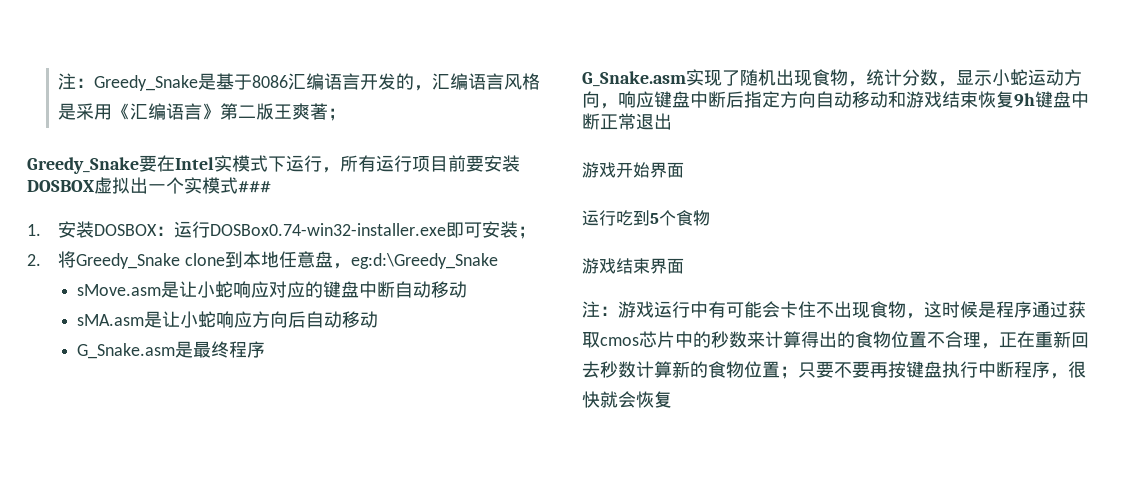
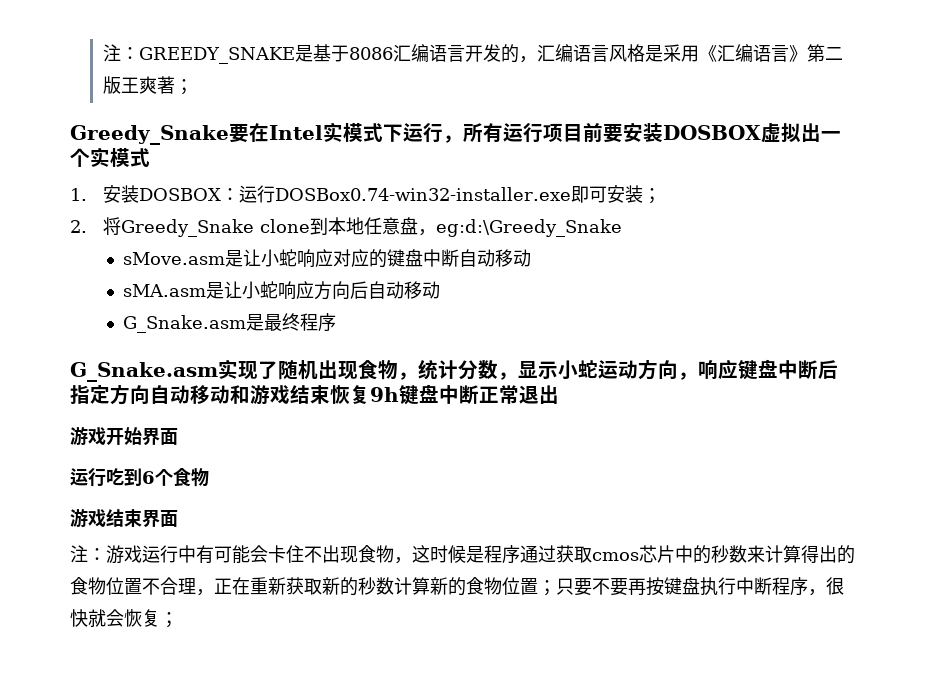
- 注：Greedy_Snake是基于8086汇编语言开发的，汇编语言风格是采用《汇编语言》第二版王爽著；
+ 注：GREEDY_SNAKE是基于8086汇编语言开发的，汇编语言风格是采用《汇编语言》第二版王爽著；
- Greedy_Snake要在Intel实模式下运行，所有运行项目前要安装DOSBOX虚拟出一个实模式###
+ Greedy_Snake要在Intel实模式下运行，所有运行项目前要安装DOSBOX虚拟出一个实模式
- 运行吃到5个食物
+ 运行吃到6个食物
- 注：游戏运行中有可能会卡住不出现食物，这时候是程序通过获取cmos芯片中的秒数来计算得出的食物位置不合理，正在重新回去秒数计算新的食物位置；只要不要再按键盘执行中断程序，很快就会恢复
+ 注：游戏运行中有可能会卡住不出现食物，这时候是程序通过获取cmos芯片中的秒数来计算得出的食物位置不合理，正在重新获取新的秒数计算新的食物位置；只要不要再按键盘执行中断程序，很快就会恢复；

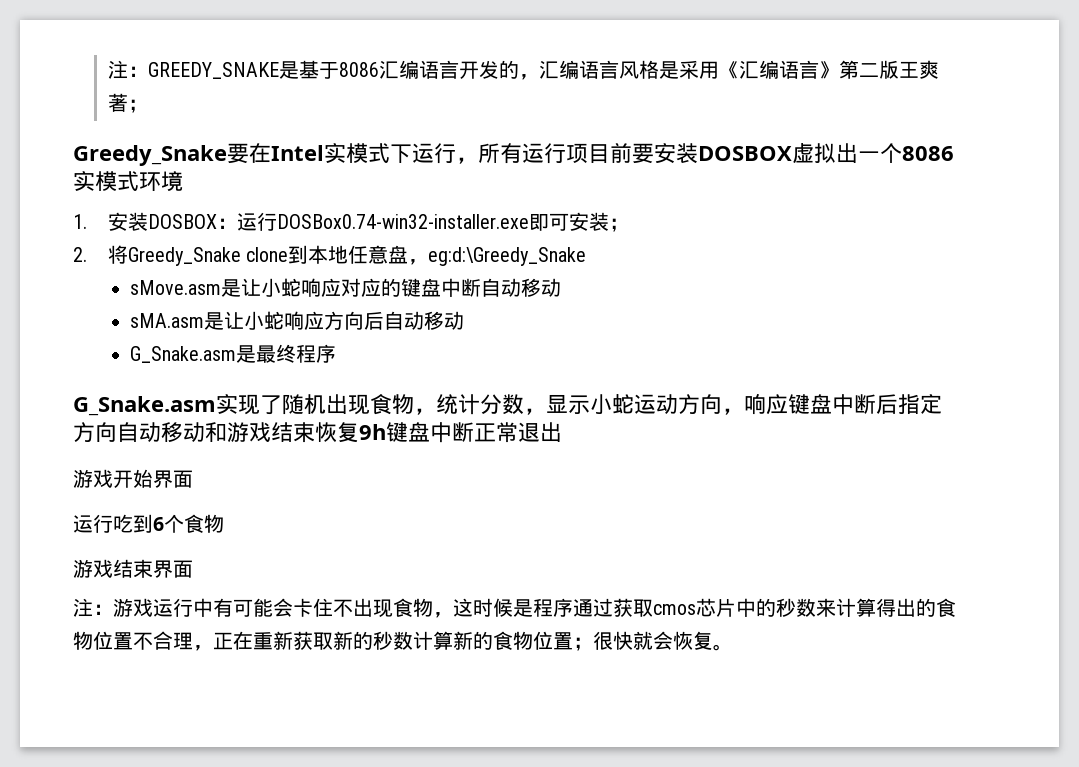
- Greedy_Snake要在Intel实模式下运行，所有运行项目前要安装DOSBOX虚拟出一个实模式
+ Greedy_Snake要在Intel实模式下运行，所有运行项目前要安装DOSBOX虚拟出一个8086实模式环境
- 注：游戏运行中有可能会卡住不出现食物，这时候是程序通过获取cmos芯片中的秒数来计算得出的食物位置不合理，正在重新获取新的秒数计算新的食物位置；只要不要再按键盘执行中断程序，很快就会恢复；
+ 注：游戏运行中有可能会卡住不出现食物，这时候是程序通过获取cmos芯片中的秒数来计算得出的食物位置不合理，正在重新获取新的秒数计算新的食物位置；很快就会恢复。

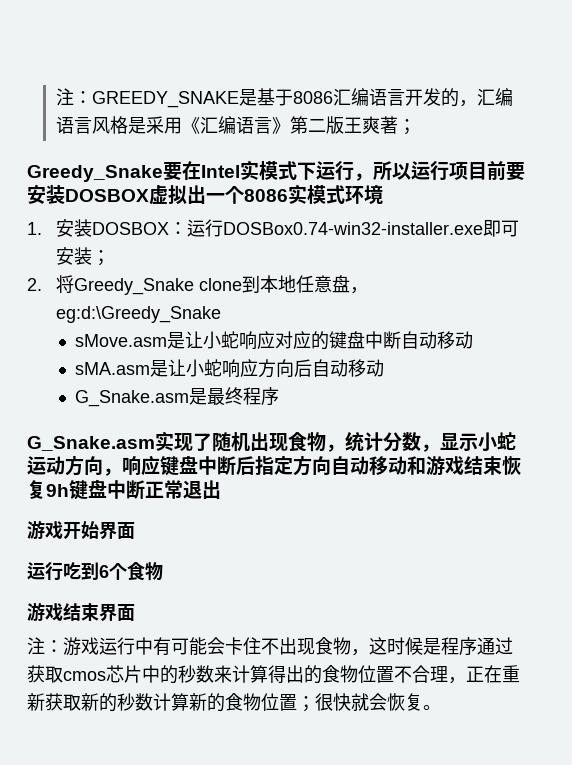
- Greedy_Snake要在Intel实模式下运行，所有运行项目前要安装DOSBOX虚拟出一个8086实模式环境
+ Greedy_Snake要在Intel实模式下运行，所以运行项目前要安装DOSBOX虚拟出一个8086实模式环境

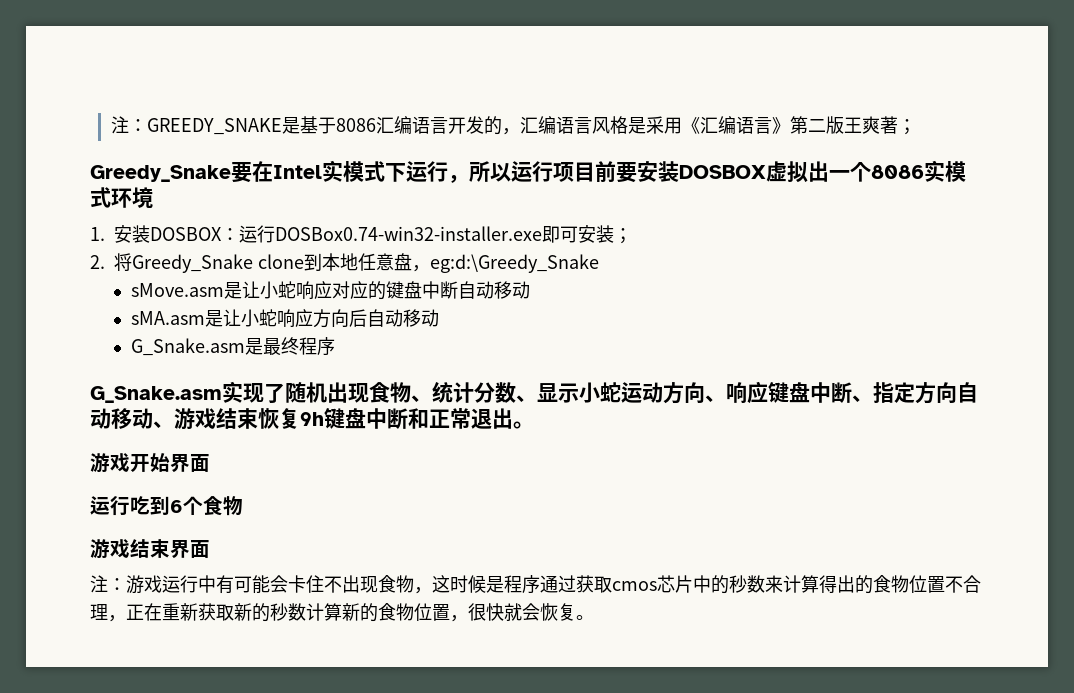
- G_Snake.asm实现了随机出现食物，统计分数，显示小蛇运动方向，响应键盘中断后指定方向自动移动和游戏结束恢复9h键盘中断正常退出
+ G_Snake.asm实现了随机出现食物、统计分数、显示小蛇运动方向、响应键盘中断、指定方向自动移动、游戏结束恢复9h键盘中断和正常退出。
- 注：游戏运行中有可能会卡住不出现食物，这时候是程序通过获取cmos芯片中的秒数来计算得出的食物位置不合理，正在重新获取新的秒数计算新的食物位置；很快就会恢复。
+ 注：游戏运行中有可能会卡住不出现食物，这时候是程序通过获取cmos芯片中的秒数来计算得出的食物位置不合理，正在重新获取新的秒数计算新的食物位置，很快就会恢复。

